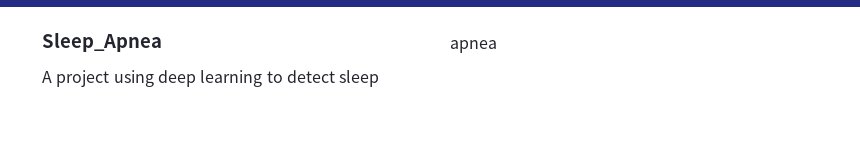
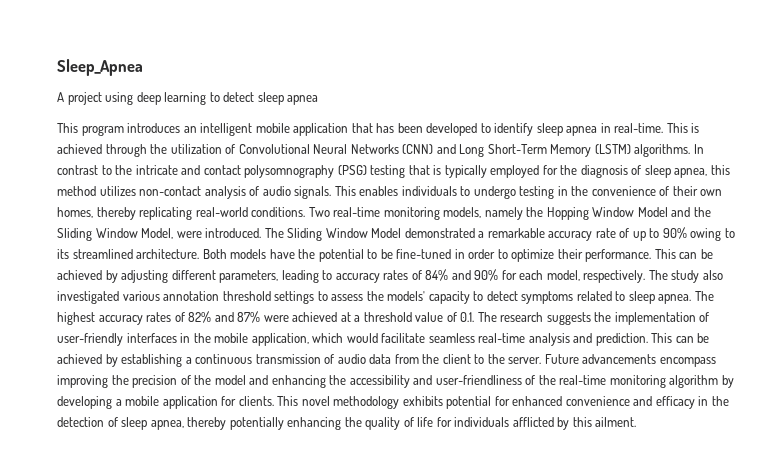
+ This program introduces an intelligent mobile application that has been developed to identify sleep apnea in real-time. This is achieved through the utilization of Convolutional Neural Networks (CNN) and Long Short-Term Memory (LSTM) algorithms. In contrast to the intricate and contact polysomnography (PSG) testing that is typically employed for the diagnosis of sleep apnea, this method utilizes non-contact analysis of audio signals. This enables individuals to undergo testing in the convenience of their own homes, thereby replicating real-world conditions. Two real-time monitoring models, namely the Hopping Window Model and the Sliding Window Model, were introduced. The Sliding Window Model demonstrated a remarkable accuracy rate of up to 90% owing to its streamlined architecture. Both models have the potential to be fine-tuned in order to optimize their performance. This can be achieved by adjusting different parameters, leading to accuracy rates of 84% and 90% for each model, respectively. The study also investigated various annotation threshold settings to assess the models' capacity to detect symptoms related to sleep apnea. The highest accuracy rates of 82% and 87% were achieved at a threshold value of 0.1. The research suggests the implementation of user-friendly interfaces in the mobile application, which would facilitate seamless real-time analysis and prediction. This can be achieved by establishing a continuous transmission of audio data from the client to the server. Future advancements encompass improving the precision of the model and enhancing the accessibility and user-friendliness of the real-time monitoring algorithm by developing a mobile application for clients. This novel methodology exhibits potential for enhanced convenience and efficacy in the detection of sleep apnea, thereby potentially enhancing the quality of life for individuals afflicted by this ailment.

